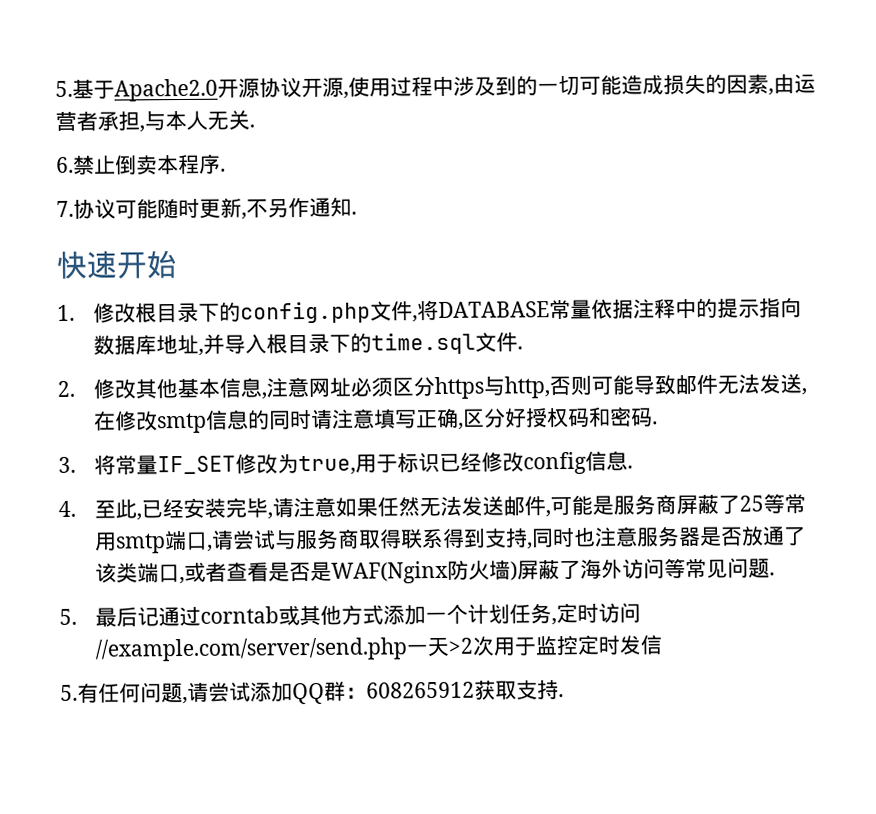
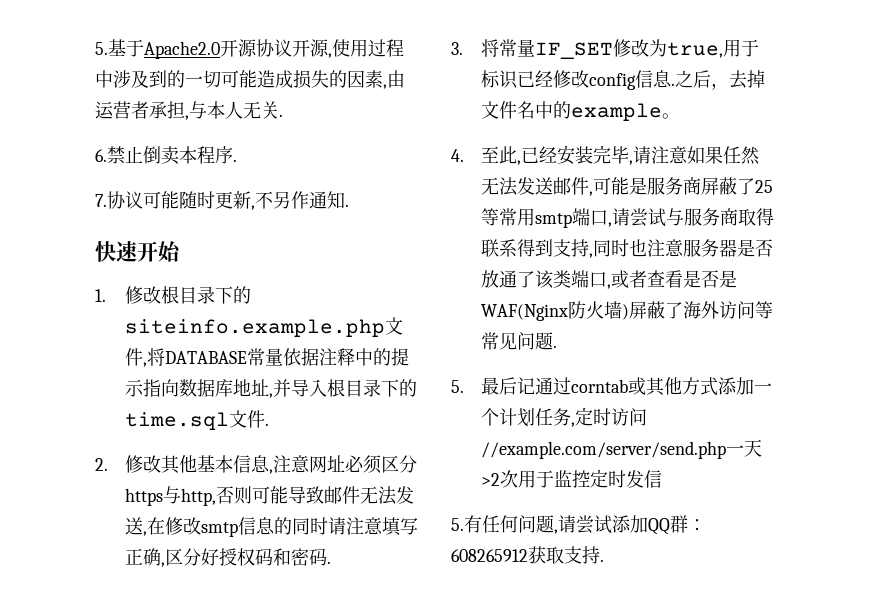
- 1.修改根目录下的config.php文件,将DATABASE常量依据注释中的提示指向数据库地址,并导入根目录下的time.sql文件.
+ 1.修改根目录下的siteinfo.example.php文件,将DATABASE常量依据注释中的提示指向数据库地址,并导入根目录下的time.sql文件.
+ 之后，去掉文件名中的example。

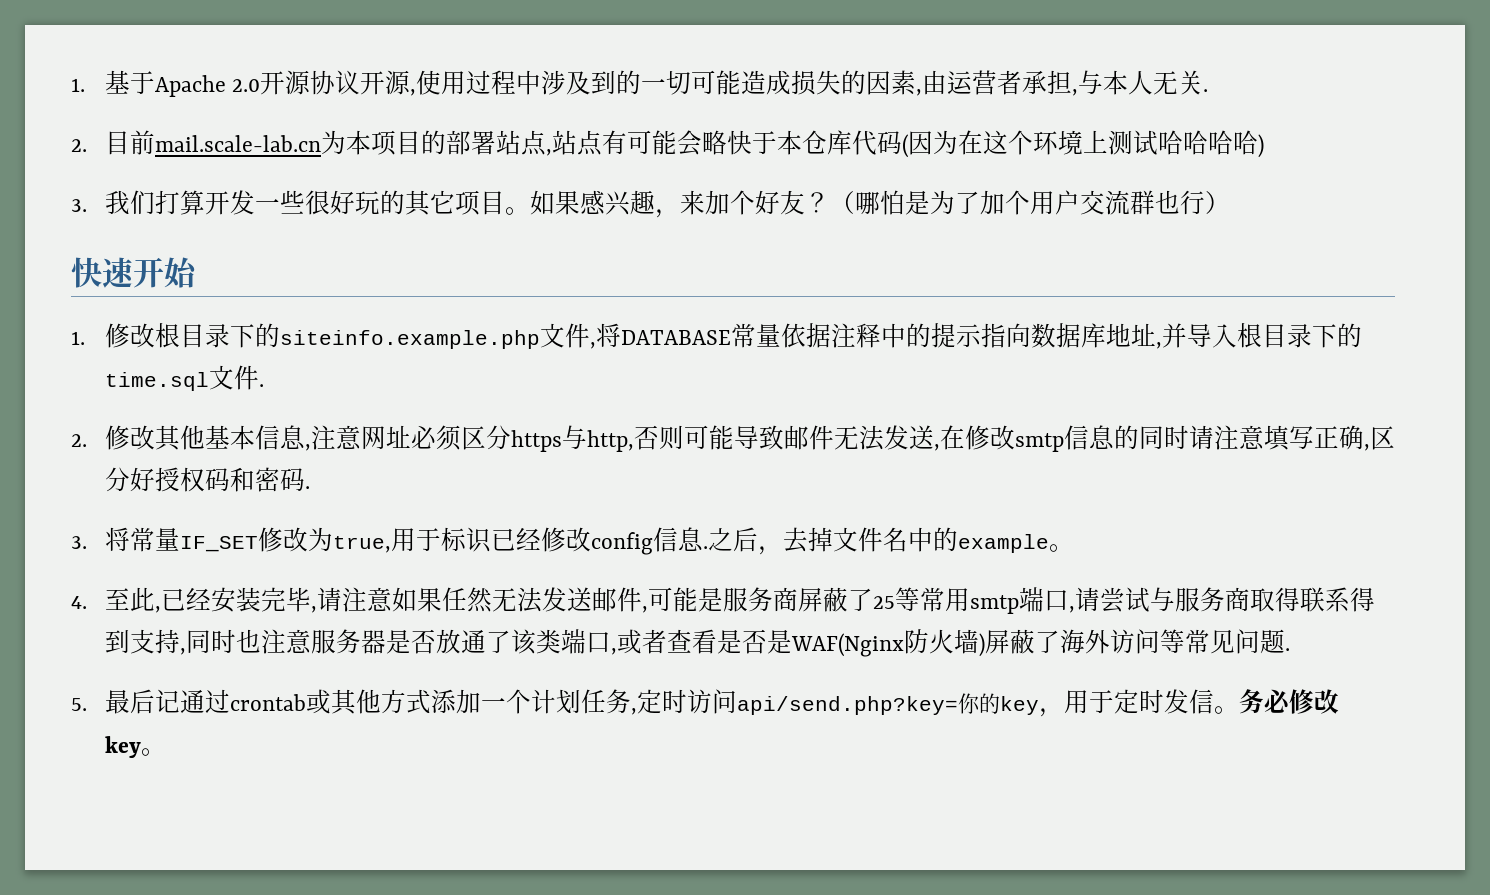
- 5.基于Apache2.0开源协议开源,使用过程中涉及到的一切可能造成损失的因素,由运营者承担,与本人无关.
+ 1.基于Apache 2.0开源协议开源,使用过程中涉及到的一切可能造成损失的因素,由运营者承担,与本人无关.
- 6.禁止倒卖本程序.
- 7.协议可能随时更新,不另作通知.
+ 2.目前mail.scale-lab.cn为本项目的部署站点,站点有可能会略快于本仓库代码(因为在这个环境上测试哈哈哈哈)
+ 3.我们打算开发一些很好玩的其它项目。如果感兴趣，来加个好友？（哪怕是为了加个用户交流群也行）
- 5.最后记通过corntab或其他方式添加一个计划任务,定时访问//example.com/server/send.php一天>2次用于监控定时发信
- 5.有任何问题,请尝试添加QQ群：608265912获取支持.
+ 5.最后记通过crontab或其他方式添加一个计划任务,定时访问api/send.php?key=你的key，用于定时发信。务必修改key。

